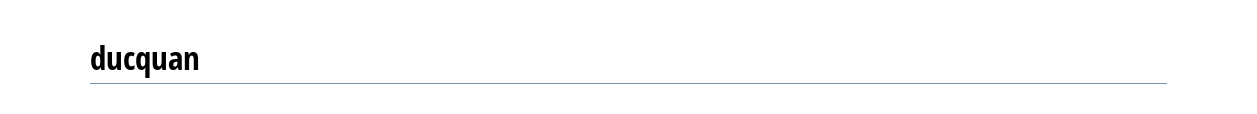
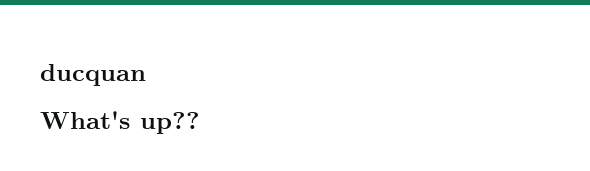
+ What's up??

